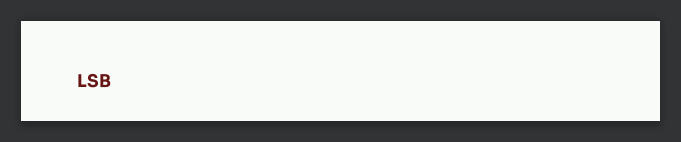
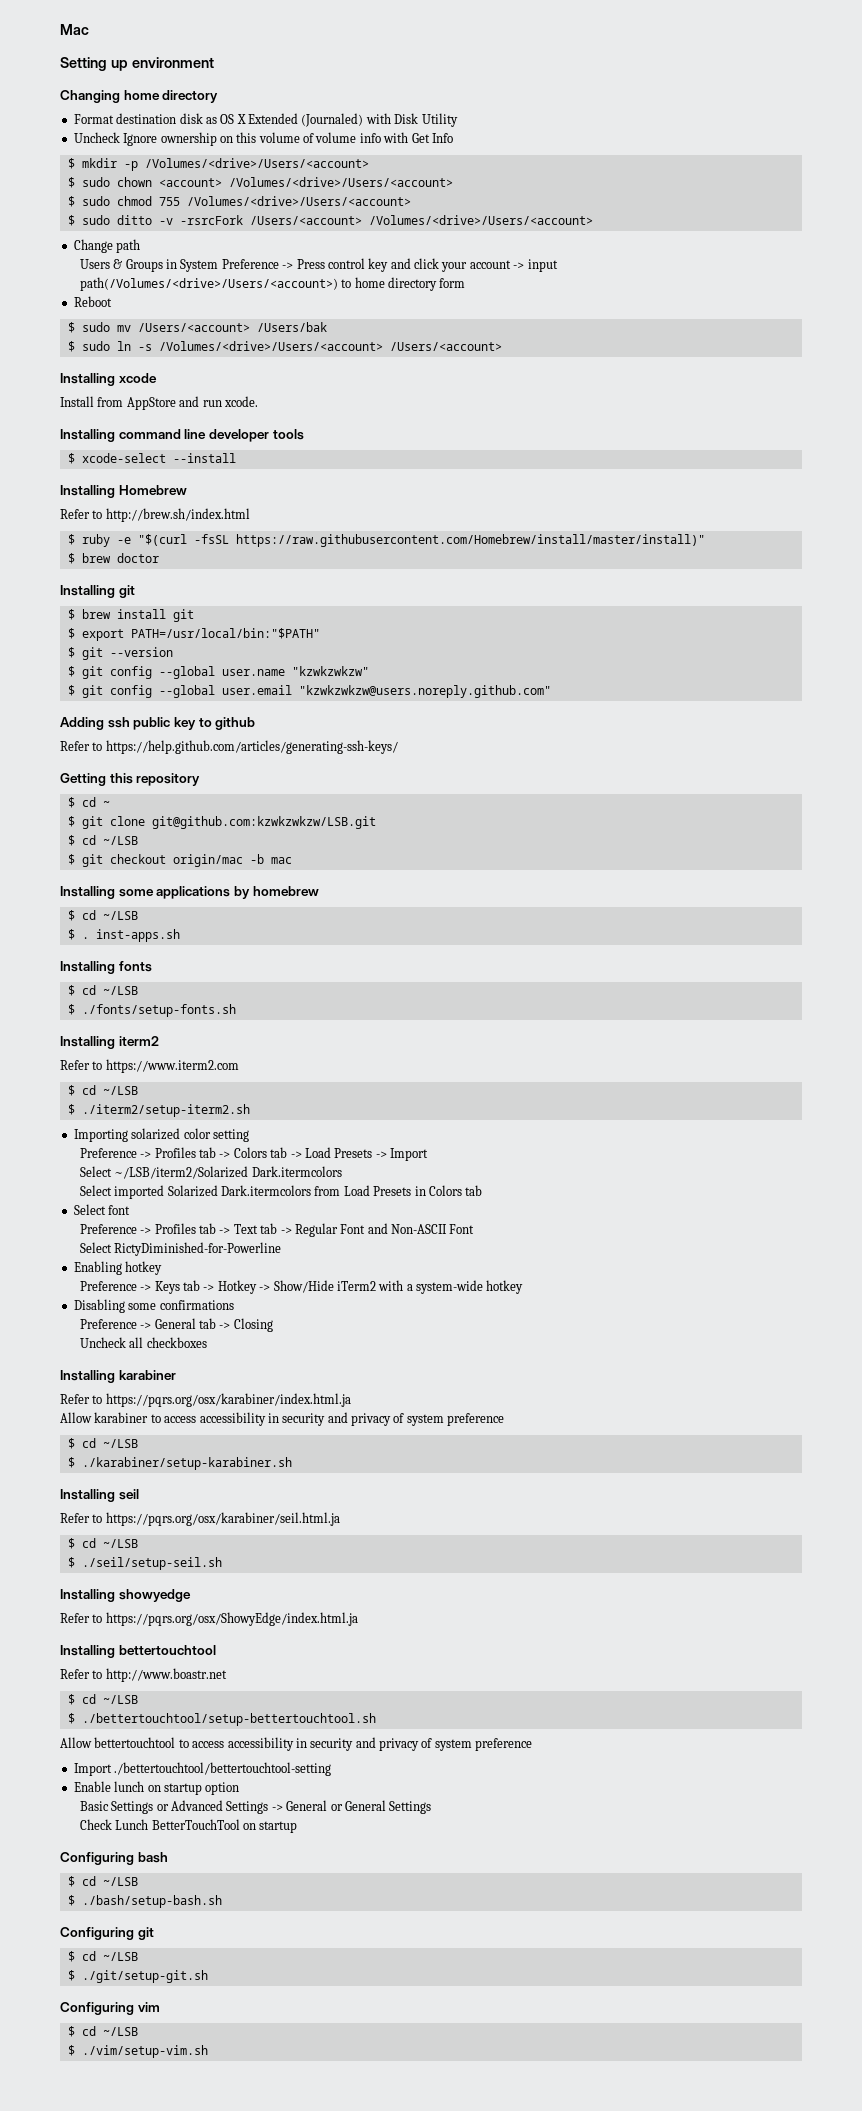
- LSB
+ Mac
+ Setting up environment
+ Changing home directory
+ Format destination disk as OS X Extended (Journaled) with Disk Utility
+ Uncheck Ignore ownership on this volume of volume info with Get Info
+ $ mkdir -p /Volumes/<drive>/Users/<account>
+ $ sudo chown <account> /Volumes/<drive>/Users/<account>
+ $ sudo chmod 755 /Volumes/<drive>/Users/<account>
+ $ sudo ditto -v -rsrcFork /Users/<account> /Volumes/<drive>/Users/<account>
+ Change path
+ Users & Groups in System Preference -> Press control key and click your account -> input path(/Volumes/<drive>/Users/<account>) to home directory form
+ Reboot
+ $ sudo mv /Users/<account> /Users/bak
+ $ sudo ln -s /Volumes/<drive>/Users/<account> /Users/<account>
+ Installing xcode
+ Install from AppStore and run xcode.
+ Installing command line developer tools
+ $ xcode-select --install
+ Installing Homebrew
+ Refer to http://brew.sh/index.html
+ $ ruby -e "$(curl -fsSL https://raw.githubusercontent.com/Homebrew/install/master/install)"
+ $ brew doctor
+ Installing git
+ $ brew install git
+ $ export PATH=/usr/local/bin:"$PATH"
+ $ git --version
+ $ git config --global user.name "kzwkzwkzw"
+ $ git config --global user.email "kzwkzwkzw@users.noreply.github.com"
+ Adding ssh public key to github
+ Refer to https://help.github.com/articles/generating-ssh-keys/
+ Getting this repository
+ $ cd ~
+ $ git clone git@github.com:kzwkzwkzw/LSB.git
+ $ cd ~/LSB
+ $ git checkout origin/mac -b mac
+ Installing some applications by homebrew
+ $ cd ~/LSB
+ $ . inst-apps.sh
+ Installing fonts
+ $ cd ~/LSB
+ $ ./fonts/setup-fonts.sh
+ Installing iterm2
+ Refer to https://www.iterm2.com
+ $ cd ~/LSB
+ $ ./iterm2/setup-iterm2.sh
+ Importing solarized color setting
+ Preference -> Profiles tab -> Colors tab -> Load Presets -> Import
+ Select ~/LSB/iterm2/Solarized Dark.itermcolors
+ Select imported Solarized Dark.itermcolors from Load Presets in Colors tab
+ Select font
+ Preference -> Profiles tab -> Text tab -> Regular Font and Non-ASCII Font
+ Select RictyDiminished-for-Powerline
+ Enabling hotkey
+ Preference -> Keys tab -> Hotkey -> Show/Hide iTerm2 with a system-wide hotkey
+ Disabling some confirmations
+ Preference -> General tab -> Closing
+ Uncheck all checkboxes
+ Installing karabiner
+ Refer to https://pqrs.org/osx/karabiner/index.html.ja
+ Allow karabiner to access accessibility in security and privacy of system preference
+ $ cd ~/LSB
+ $ ./karabiner/setup-karabiner.sh
+ Installing seil
+ Refer to https://pqrs.org/osx/karabiner/seil.html.ja
+ $ cd ~/LSB
+ $ ./seil/setup-seil.sh
+ Installing showyedge
+ Refer to https://pqrs.org/osx/ShowyEdge/index.html.ja
+ Installing bettertouchtool
+ Refer to http://www.boastr.net
+ $ cd ~/LSB
+ $ ./bettertouchtool/setup-bettertouchtool.sh
+ Allow bettertouchtool to access accessibility in security and privacy of system preference
+ Import ./bettertouchtool/bettertouchtool-setting
+ Enable lunch on startup option
+ Basic Settings or Advanced Settings -> General or General Settings
+ Check Lunch BetterTouchTool on startup
+ Configuring bash
+ $ cd ~/LSB
+ $ ./bash/setup-bash.sh
+ Configuring git
+ $ cd ~/LSB
+ $ ./git/setup-git.sh
+ Configuring vim
+ $ cd ~/LSB
+ $ ./vim/setup-vim.sh

